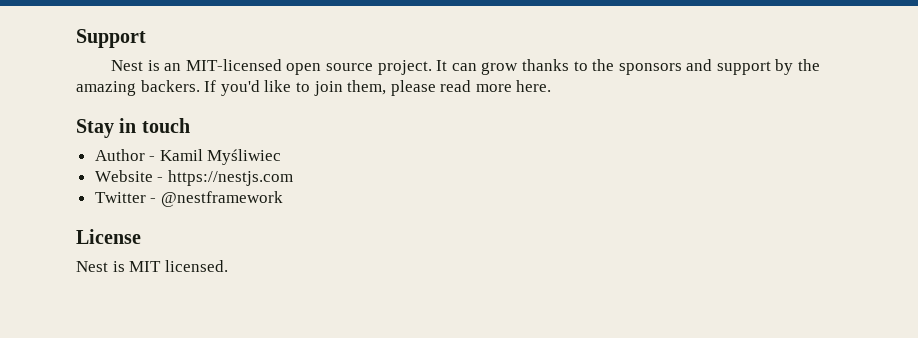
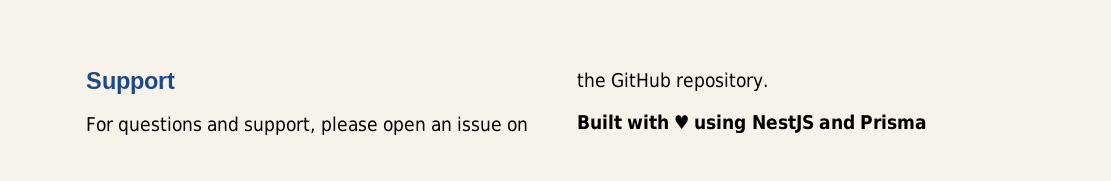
- Nest is an MIT-licensed open source project. It can grow thanks to the sponsors and support by the amazing backers. If you'd like to join them, please read more here.
- Stay in touch
- Author - Kamil Myśliwiec
- Website - https://nestjs.com
- Twitter - @nestframework
- License
- Nest is MIT licensed.
+ For questions and support, please open an issue on the GitHub repository.
+ Built with ♥ using NestJS and Prisma

